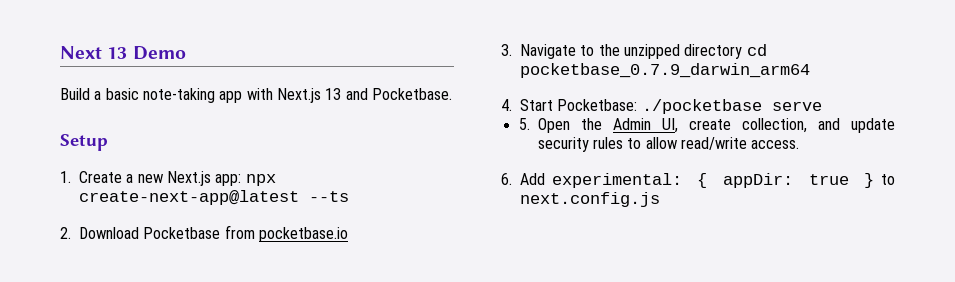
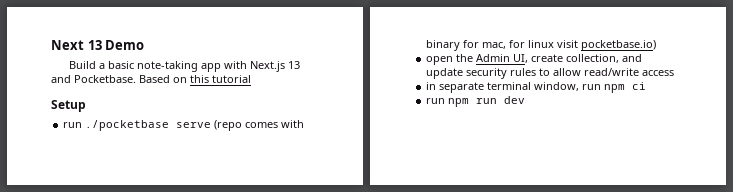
- Build a basic note-taking app with Next.js 13 and Pocketbase.
+ Build a basic note-taking app with Next.js 13 and Pocketbase. Based on this tutorial
  Setup
- 1. Create a new Next.js app: npx create-next-app@latest --ts
- 2. Download Pocketbase from pocketbase.io
- 3. Navigate to the unzipped directory cd pocketbase_0.7.9_darwin_arm64
- 4. Start Pocketbase: ./pocketbase serve
- 5. Open the Admin UI, create collection, and update security rules to allow read/write access.
- 6. Add experimental: { appDir: true } to next.config.js
+ run ./pocketbase serve (repo comes with binary for mac, for linux visit pocketbase.io)
+ open the Admin UI, create collection, and update security rules to allow read/write access
+ in separate terminal window, run npm ci
+ run npm run dev

